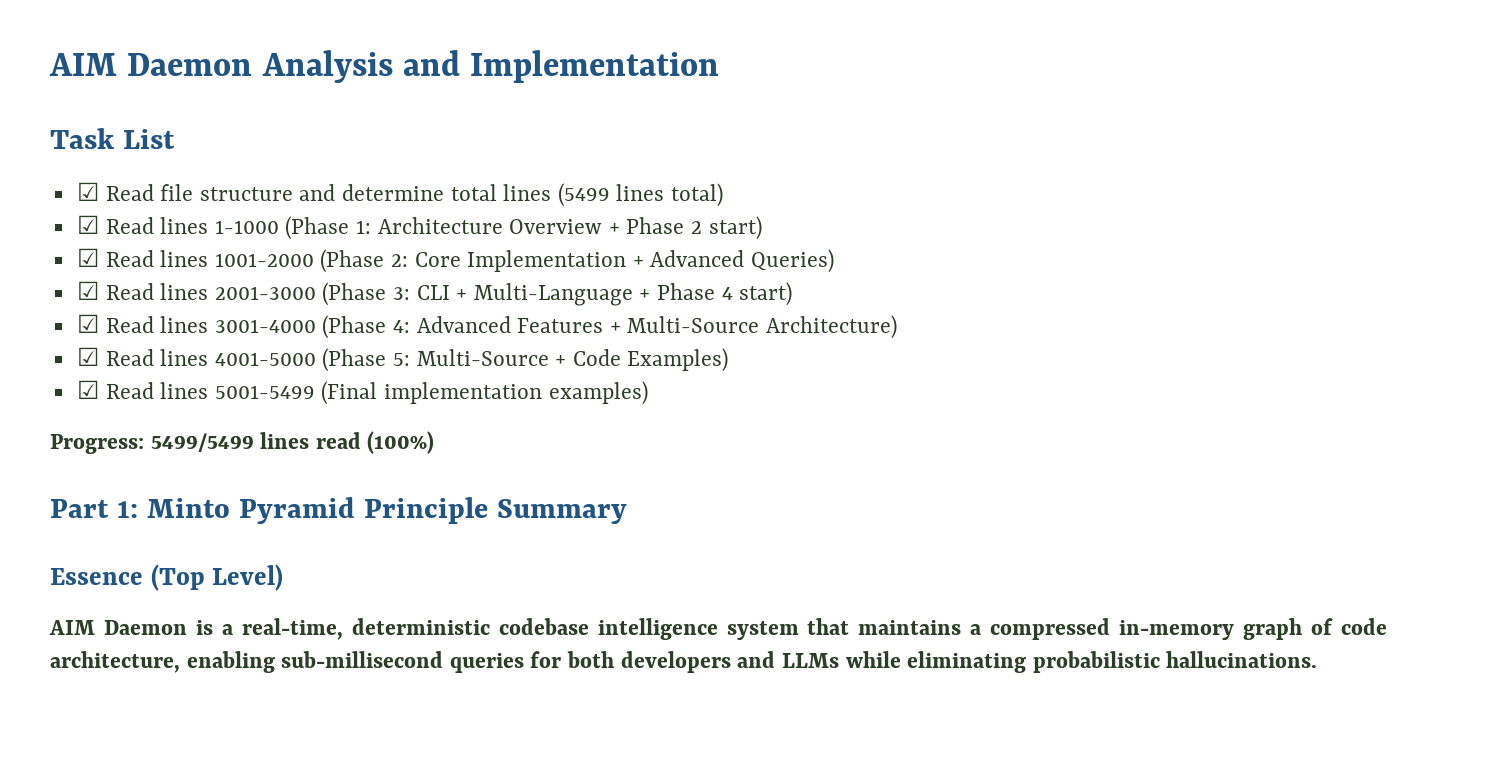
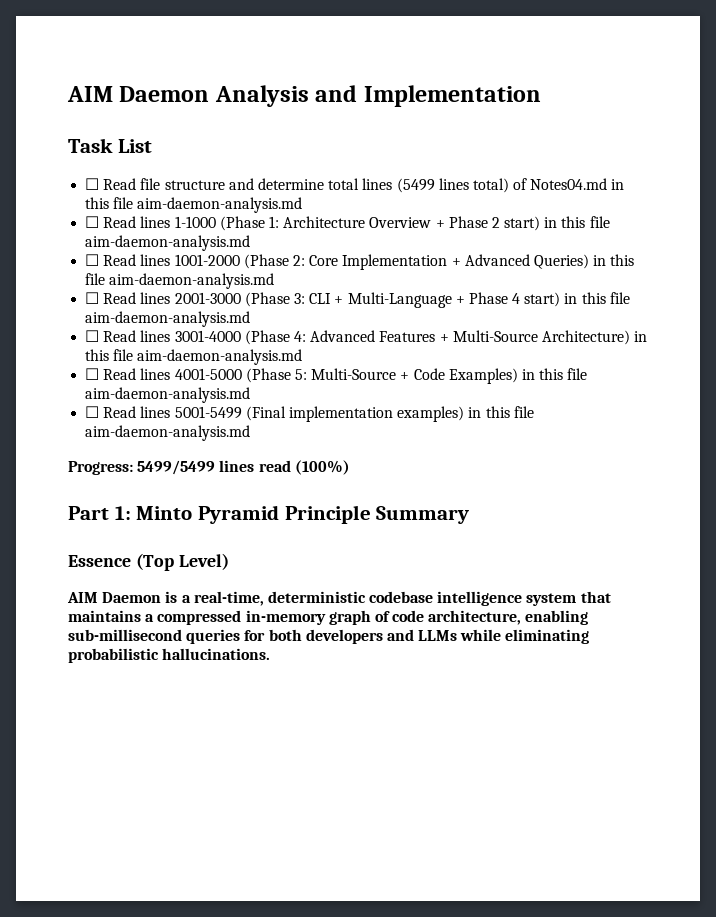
- ☑ Read file structure and determine total lines (5499 lines total)
- ☑ Read lines 1-1000 (Phase 1:
+ ☐ Read file structure and determine total lines (5499 lines total) of Notes04.md in this file aim-daemon-analysis.md
+ ☐ Read lines 1-1000 (Phase 1:
- Architecture Overview + Phase 2 start)
- ☑ Read lines 1001-2000 (Phase 2:
+ Architecture Overview + Phase 2 start) in this file aim-daemon-analysis.md
+ ☐ Read lines 1001-2000 (Phase 2:
- Core Implementation + Advanced Queries)
- ☑ Read lines 2001-3000 (Phase 3:
+ Core Implementation + Advanced Queries) in this file aim-daemon-analysis.md
+ ☐ Read lines 2001-3000 (Phase 3:
- CLI + Multi-Language + Phase 4 start)
- ☑ Read lines 3001-4000 (Phase 4:
+ CLI + Multi-Language + Phase 4 start) in this file aim-daemon-analysis.md
+ ☐ Read lines 3001-4000 (Phase 4:
- Advanced Features + Multi-Source Architecture)
- ☑ Read lines 4001-5000 (Phase 5:
+ Advanced Features + Multi-Source Architecture) in this file aim-daemon-analysis.md
+ ☐ Read lines 4001-5000 (Phase 5:
- Multi-Source + Code Examples)
- ☑ Read lines 5001-5499 (Final implementation examples)
+ Multi-Source + Code Examples) in this file aim-daemon-analysis.md
+ ☐ Read lines 5001-5499 (Final implementation examples) in this file aim-daemon-analysis.md

